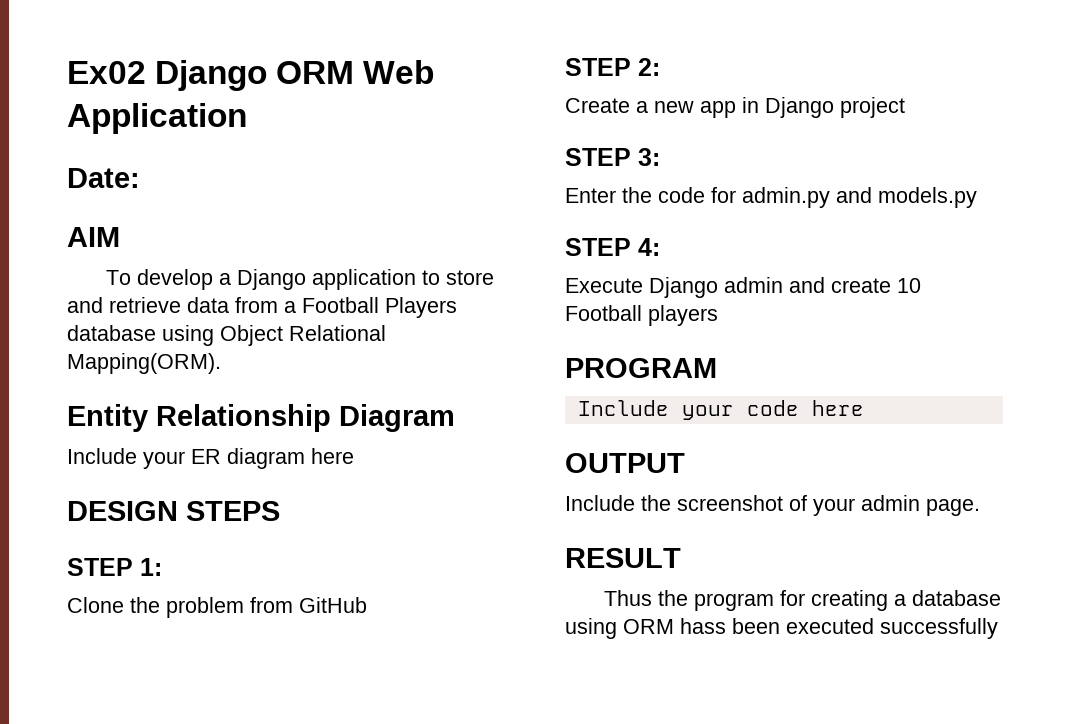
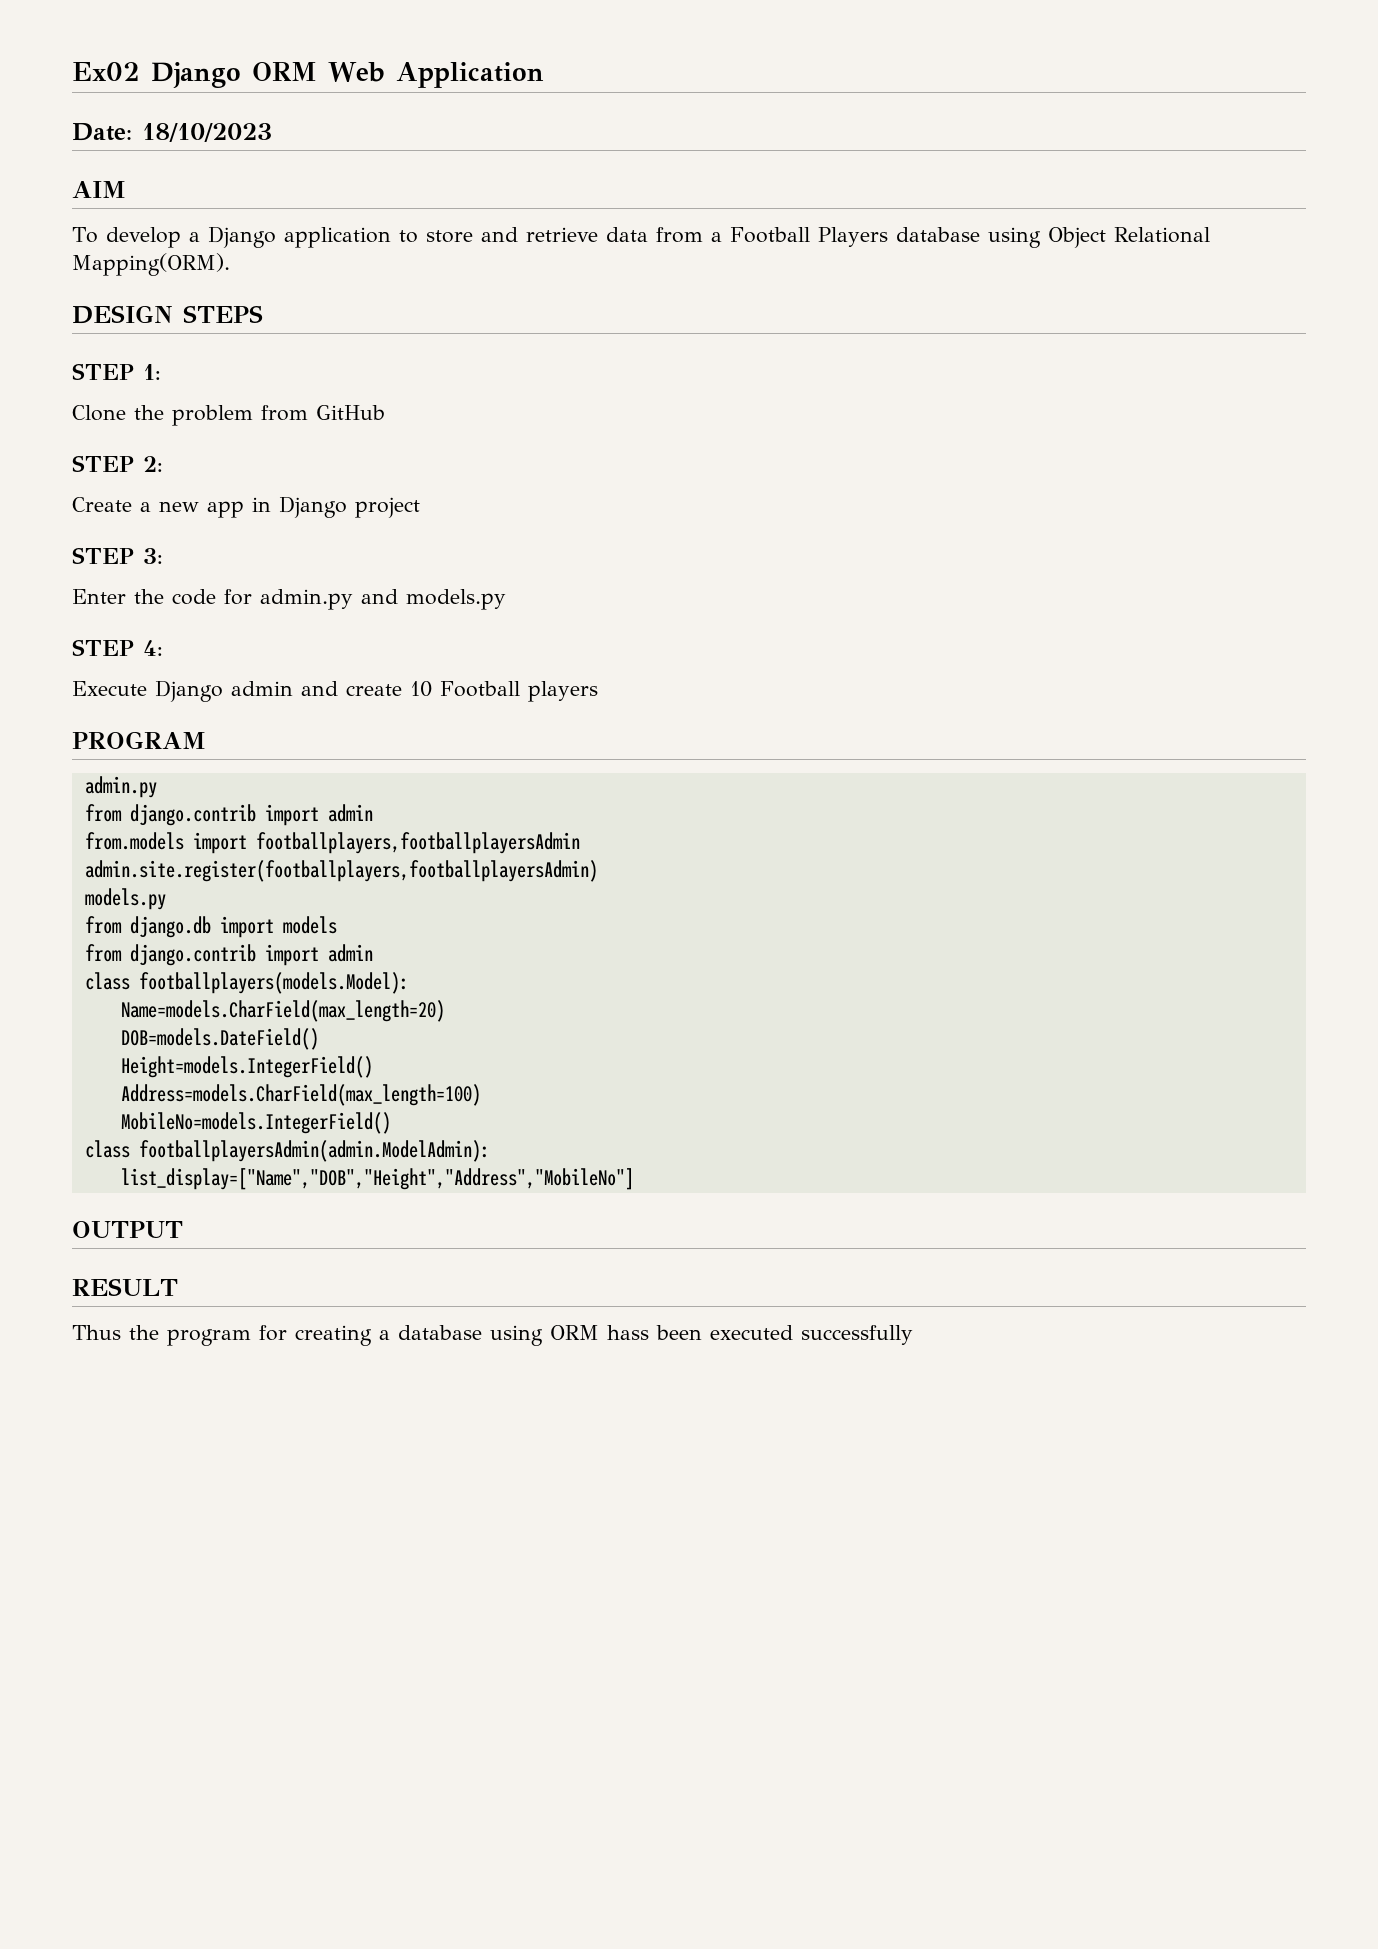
- Date:
+ Date: 18/10/2023
- Entity Relationship Diagram
- Include your ER diagram here
  PROGRAM
- Include your code here
+ admin.py
+ from django.contrib import admin
+ from.models import footballplayers,footballplayersAdmin
+ admin.site.register(footballplayers,footballplayersAdmin)
+ models.py
+ from django.db import models
+ from django.contrib import admin
+ class footballplayers(models.Model):
+ Name=models.CharField(max_length=20)
+ DOB=models.DateField()
+ Height=models.IntegerField()
+ Address=models.CharField(max_length=100)
+ MobileNo=models.IntegerField()
+ class footballplayersAdmin(admin.ModelAdmin):
+ list_display=["Name","DOB","Height","Address","MobileNo"]
  OUTPUT
- Include the screenshot of your admin page.

